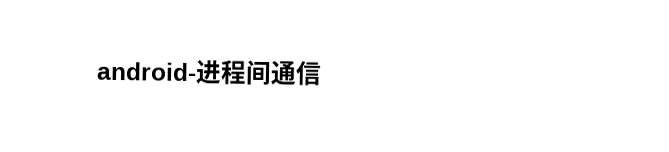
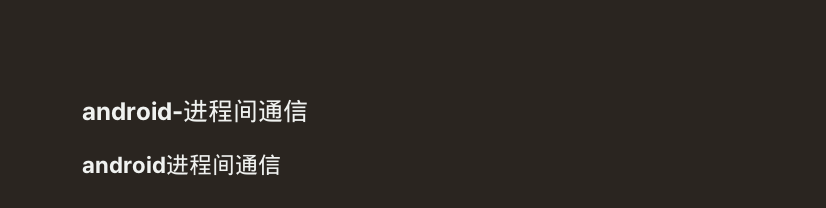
+ android进程间通信

